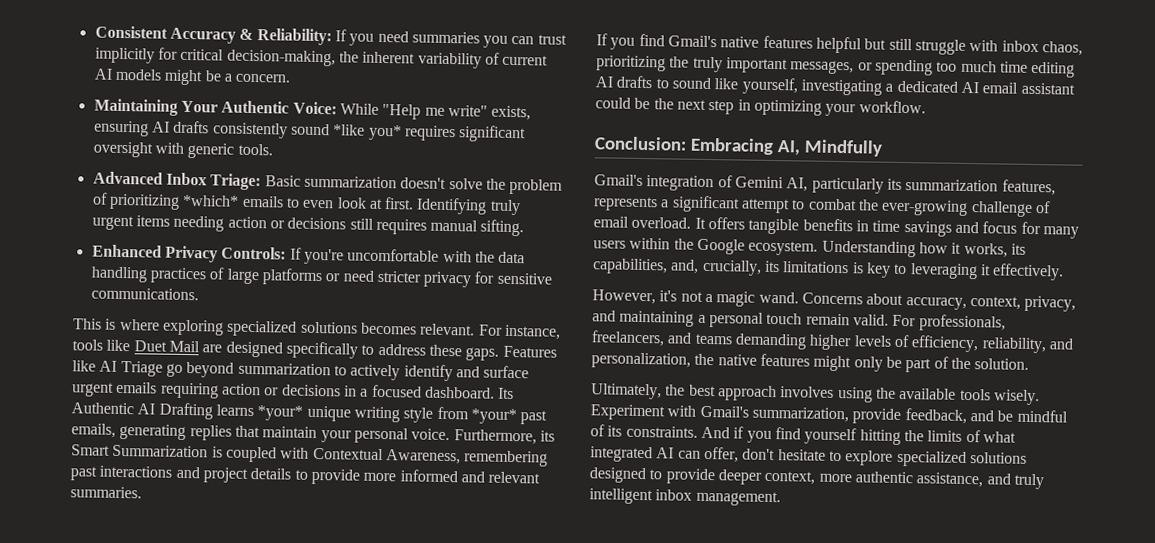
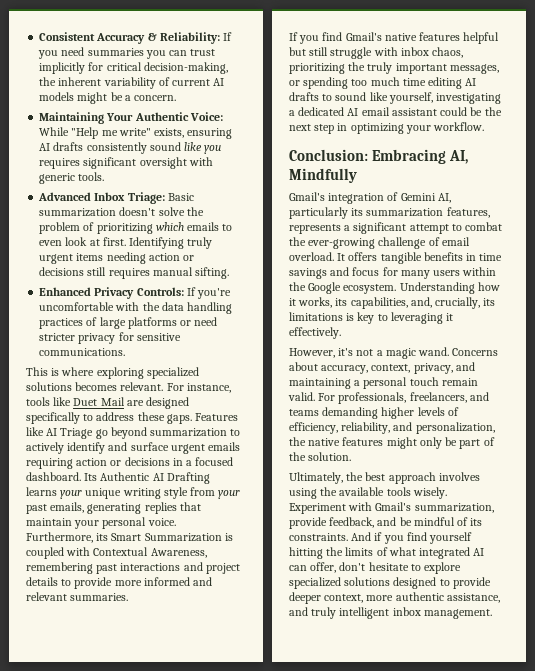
- Maintaining Your Authentic Voice: While "Help me write" exists, ensuring AI drafts consistently sound *like you* requires significant oversight with generic tools.
+ Maintaining Your Authentic Voice: While "Help me write" exists, ensuring AI drafts consistently sound like you requires significant oversight with generic tools.
- Advanced Inbox Triage: Basic summarization doesn't solve the problem of prioritizing *which* emails to even look at first.
+ Advanced Inbox Triage: Basic summarization doesn't solve the problem of prioritizing which emails to even look at first.
- Its Authentic AI Drafting learns *your* unique writing style from *your* past emails, generating replies that maintain your personal voice.
+ Its Authentic AI Drafting learns your unique writing style from your past emails, generating replies that maintain your personal voice.

